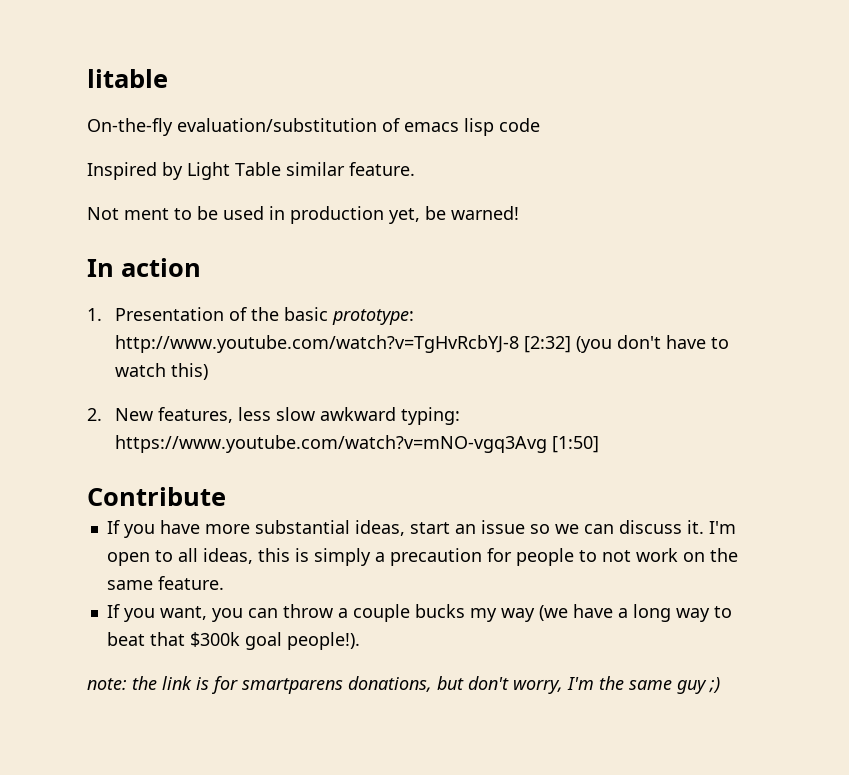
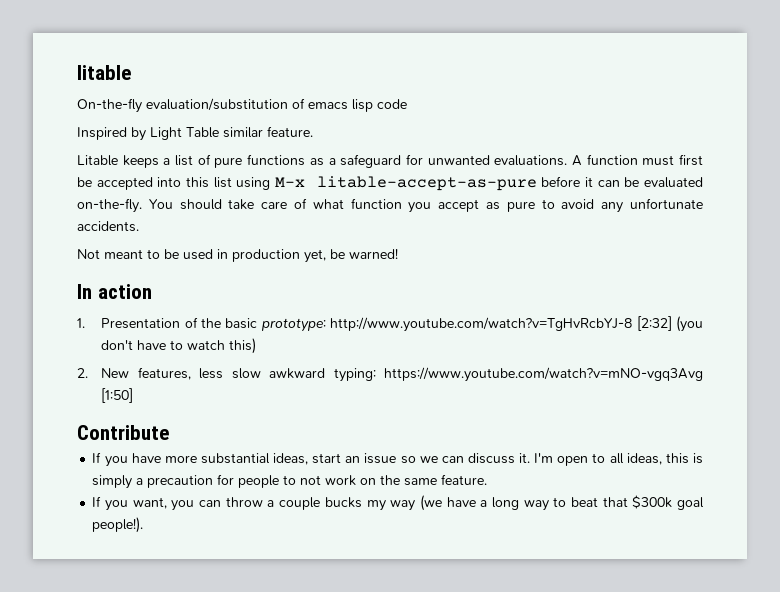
+ Litable keeps a list of pure functions as a safeguard for unwanted evaluations. A function must first be accepted into this list using M-x litable-accept-as-pure before it can be evaluated on-the-fly. You should take care of what function you accept as pure to avoid any unfortunate accidents.
- Not ment to be used in production yet, be warned!
+ Not meant to be used in production yet, be warned!
- note: the link is for smartparens donations, but don't worry, I'm the same guy ;)

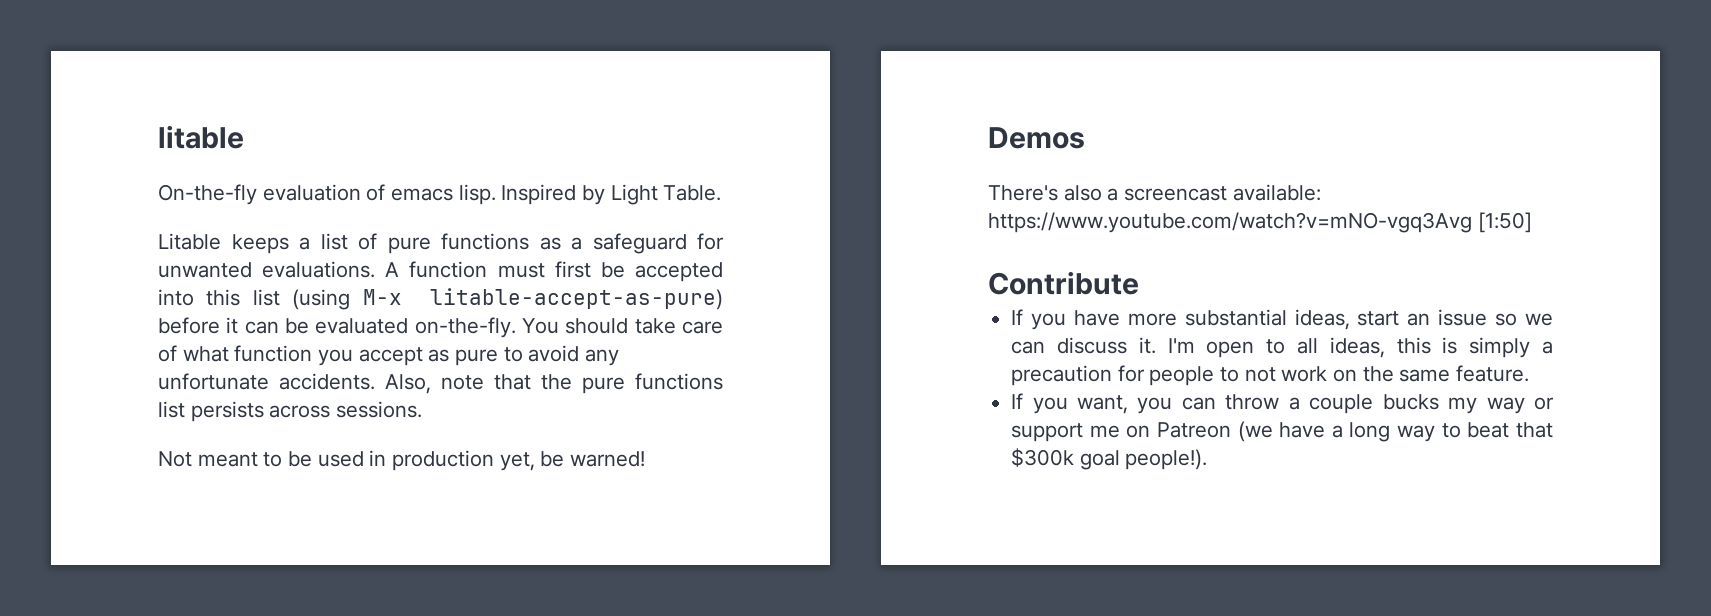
- On-the-fly evaluation/substitution of emacs lisp code
- Inspired by Light Table similar feature.
+ On-the-fly evaluation of emacs lisp. Inspired by Light Table.
- A function must first be accepted into this list using M-x litable-accept-as-pure before it can be evaluated on-the-fly.
+ A function must first be accepted into this list (using M-x litable-accept-as-pure) before it can be evaluated on-the-fly.
+ Also, note that the pure functions list persists across sessions.
- In action
- 1. Presentation of the basic prototype: http://www.youtube.com/watch?v=TgHvRcbYJ-8 [2:32] (you don't have to watch this)
- 2. New features, less slow awkward typing: https://www.youtube.com/watch?v=mNO-vgq3Avg [1:50]
+ Demos
+ There's also a screencast available: https://www.youtube.com/watch?v=mNO-vgq3Avg [1:50]
- If you want, you can throw a couple bucks my way (we have a long way to beat that $300k goal people!).
+ If you want, you can throw a couple bucks my way or support me on Patreon (we have a long way to beat that $300k goal people!).

